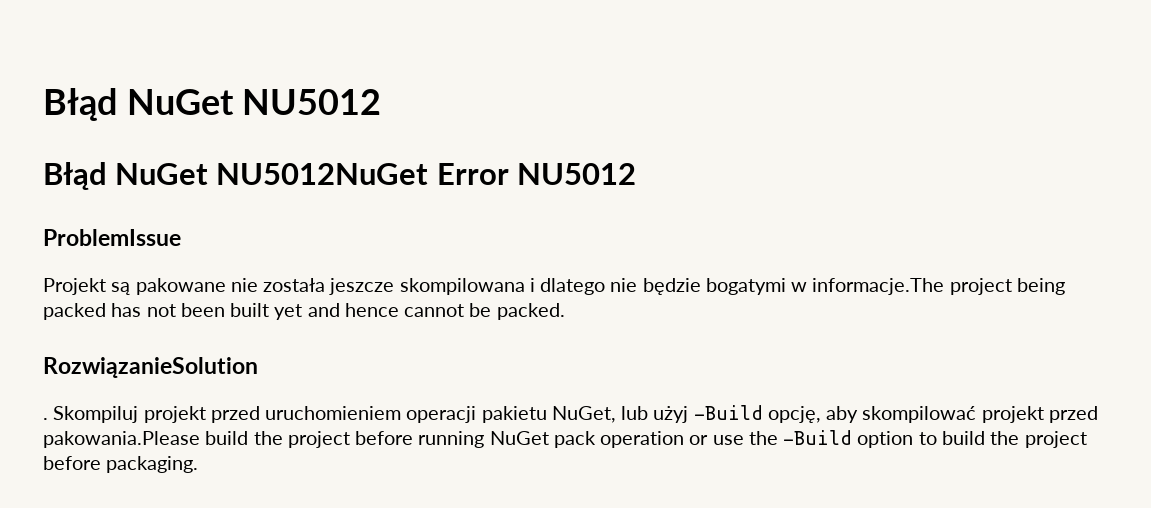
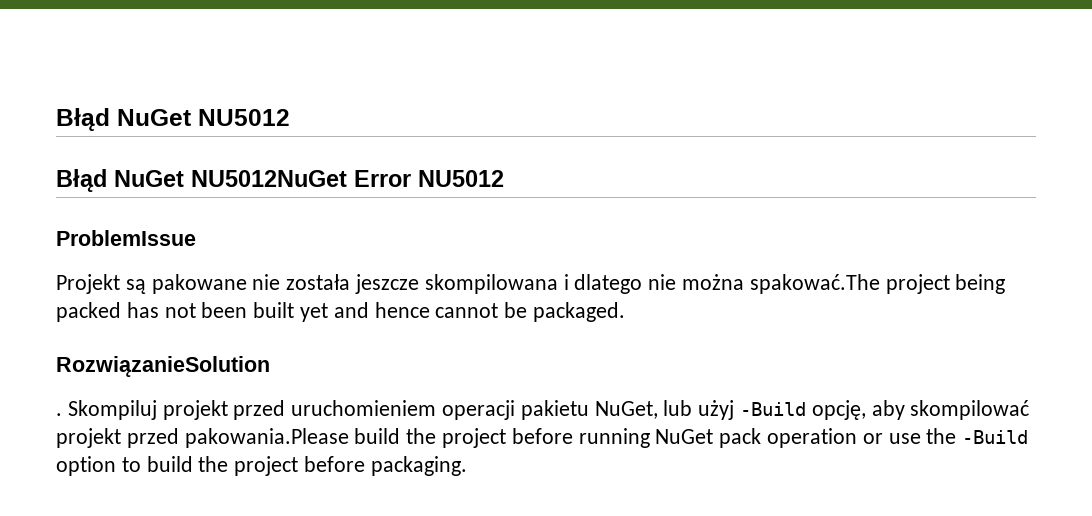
- Projekt są pakowane nie została jeszcze skompilowana i dlatego nie będzie bogatymi w informacje.The project being packed has not been built yet and hence cannot be packed.
+ Projekt są pakowane nie została jeszcze skompilowana i dlatego nie można spakować.The project being packed has not been built yet and hence cannot be packaged.

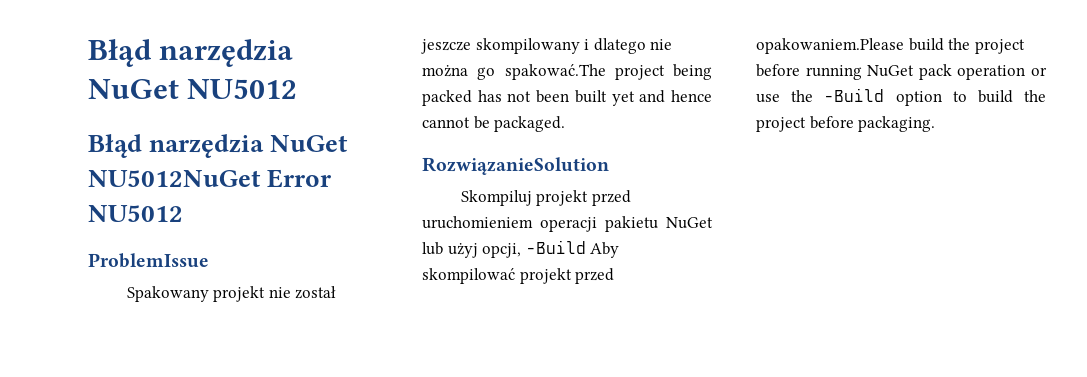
- Błąd NuGet NU5012
+ Błąd narzędzia NuGet NU5012
- Błąd NuGet NU5012NuGet Error NU5012
+ Błąd narzędzia NuGet NU5012NuGet Error NU5012
- Projekt są pakowane nie została jeszcze skompilowana i dlatego nie można spakować.The project being packed has not been built yet and hence cannot be packaged.
+ Spakowany projekt nie został jeszcze skompilowany i dlatego nie można go spakować.The project being packed has not been built yet and hence cannot be packaged.
- . Skompiluj projekt przed uruchomieniem operacji pakietu NuGet, lub użyj -Build opcję, aby skompilować projekt przed pakowania.Please build the project before running NuGet pack operation or use the -Build option to build the project before packaging.
+ Skompiluj projekt przed uruchomieniem operacji pakietu NuGet lub użyj opcji, -Build Aby skompilować projekt przed opakowaniem.Please build the project before running NuGet pack operation or use the -Build option to build the project before packaging.

